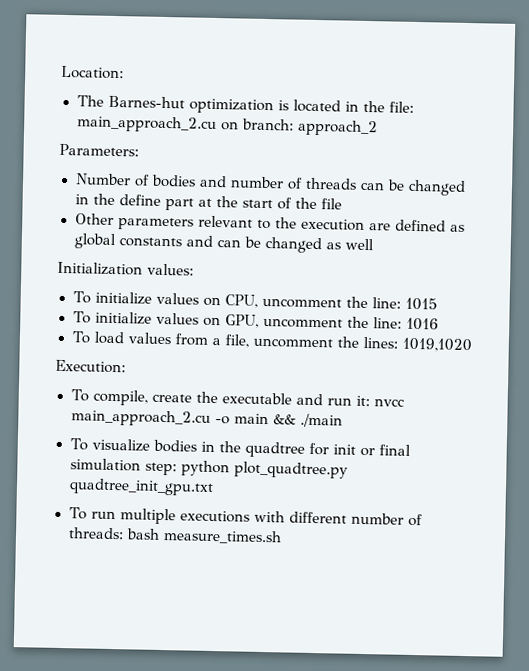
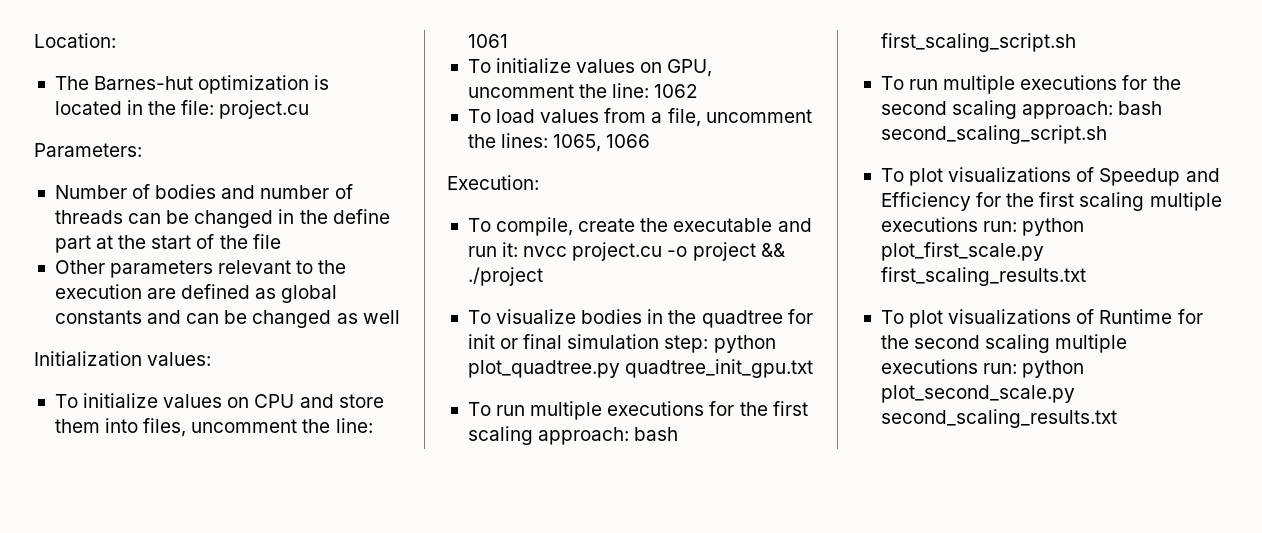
- The Barnes-hut optimization is located in the file: main_approach_2.cu on branch: approach_2
+ The Barnes-hut optimization is located in the file: project.cu
- To initialize values on CPU, uncomment the line: 1015
+ To initialize values on CPU and store them into files, uncomment the line: 1061
- To initialize values on GPU, uncomment the line: 1016
+ To initialize values on GPU, uncomment the line: 1062
- To load values from a file, uncomment the lines: 1019,1020
+ To load values from a file, uncomment the lines: 1065, 1066
- To compile, create the executable and run it: nvcc main_approach_2.cu -o main && ./main
+ To compile, create the executable and run it: nvcc project.cu -o project && ./project
- To run multiple executions with different number of threads: bash measure_times.sh
+ To run multiple executions for the first scaling approach: bash first_scaling_script.sh
+ To run multiple executions for the second scaling approach: bash second_scaling_script.sh
+ To plot visualizations of Speedup and Efficiency for the first scaling multiple executions run: python plot_first_scale.py first_scaling_results.txt
+ To plot visualizations of Runtime for the second scaling multiple executions run: python plot_second_scale.py second_scaling_results.txt

